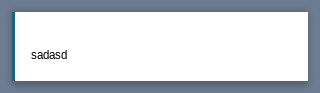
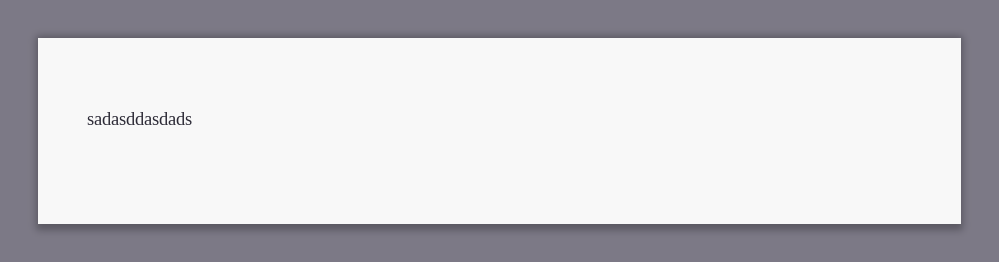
- sadasd
+ sadasddasdads

